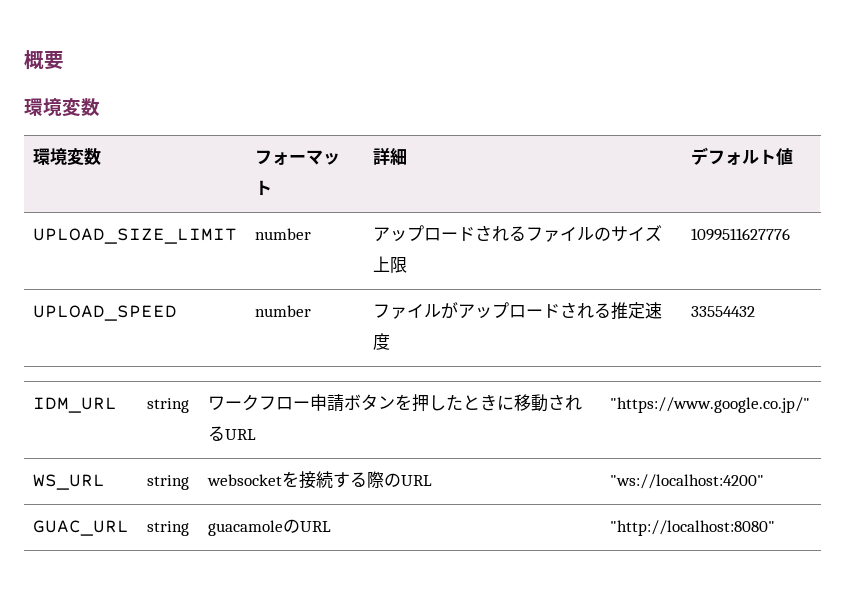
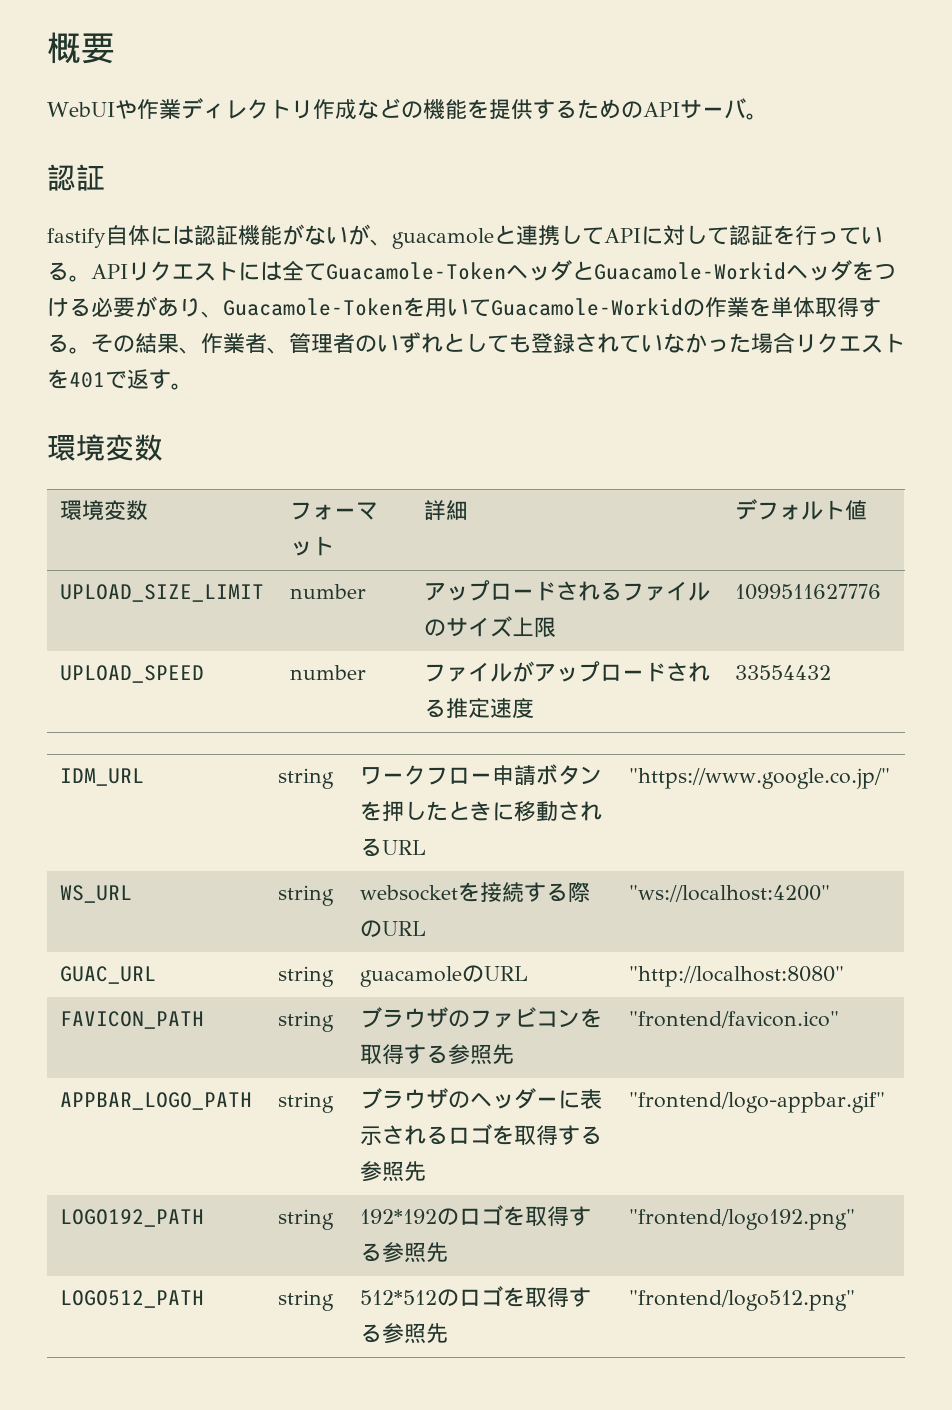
+ WebUIや作業ディレクトリ作成などの機能を提供するためのAPIサーバ。
+ 認証
+ fastify自体には認証機能がないが、guacamoleと連携してAPIに対して認証を行っている。APIリクエストには全てGuacamole-TokenヘッダとGuacamole-Workidヘッダをつける必要があり、Guacamole-Tokenを用いてGuacamole-Workidの作業を単体取得する。その結果、作業者、管理者のいずれとしても登録されていなかった場合リクエストを401で返す。
+ FAVICON_PATH | string | ブラウザのファビコンを取得する参照先 | "frontend/favicon.ico"
+ APPBAR_LOGO_PATH | string | ブラウザのヘッダーに表示されるロゴを取得する参照先 | "frontend/logo-appbar.gif"
+ LOGO192_PATH | string | 192*192のロゴを取得する参照先 | "frontend/logo192.png"
+ LOGO512_PATH | string | 512*512のロゴを取得する参照先 | "frontend/logo512.png"

